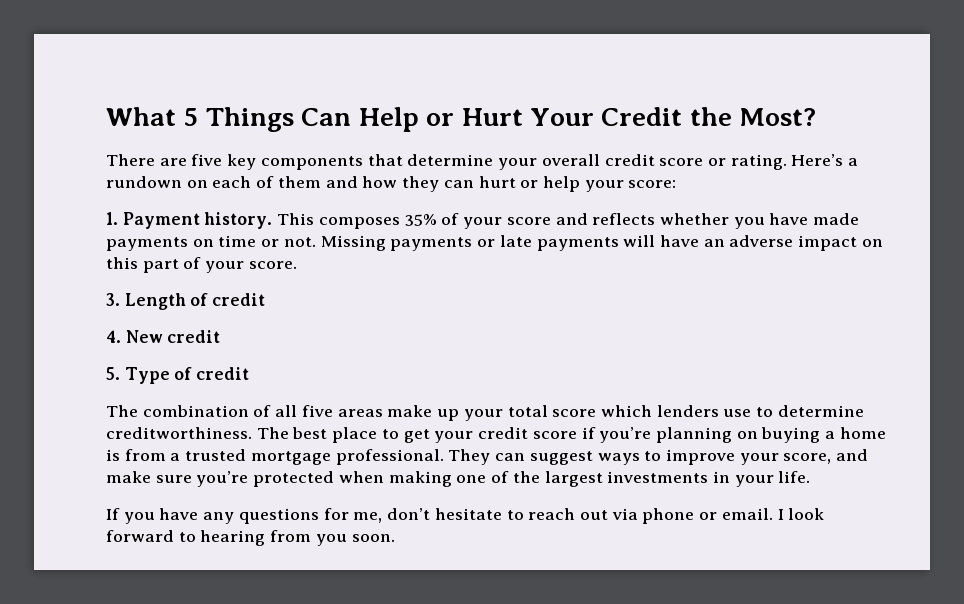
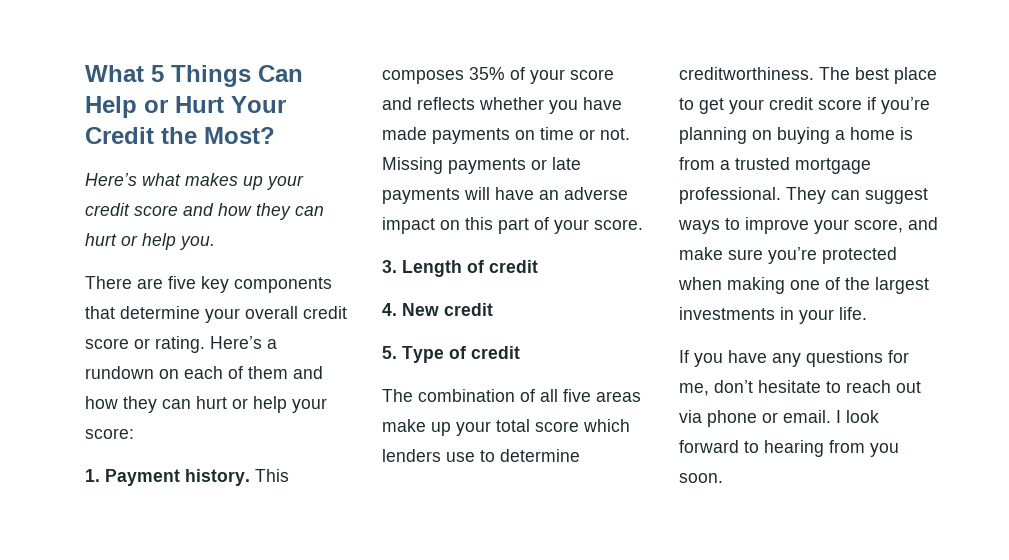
+ Here’s what makes up your credit score and how they can hurt or help you.

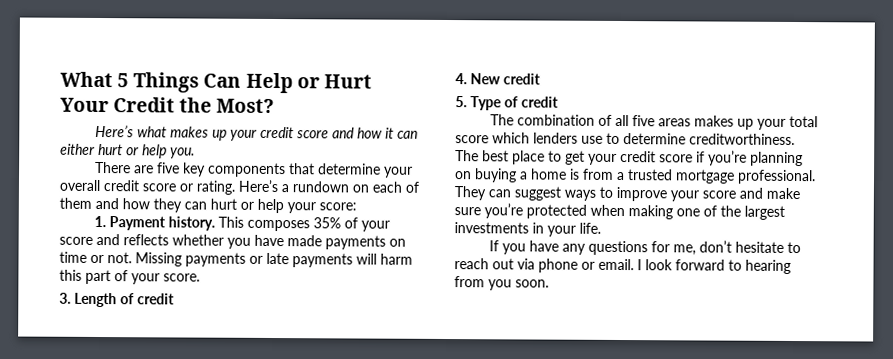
- Here’s what makes up your credit score and how they can hurt or help you.
+ Here’s what makes up your credit score and how it can either hurt or help you.
- Missing payments or late payments will have an adverse impact on this part of your score.
+ Missing payments or late payments will harm this part of your score.
- The combination of all five areas make up your total score which lenders use to determine creditworthiness.
+ The combination of all five areas makes up your total score which lenders use to determine creditworthiness.
- They can suggest ways to improve your score, and make sure you’re protected when making one of the largest investments in your life.
+ They can suggest ways to improve your score and make sure you’re protected when making one of the largest investments in your life.

